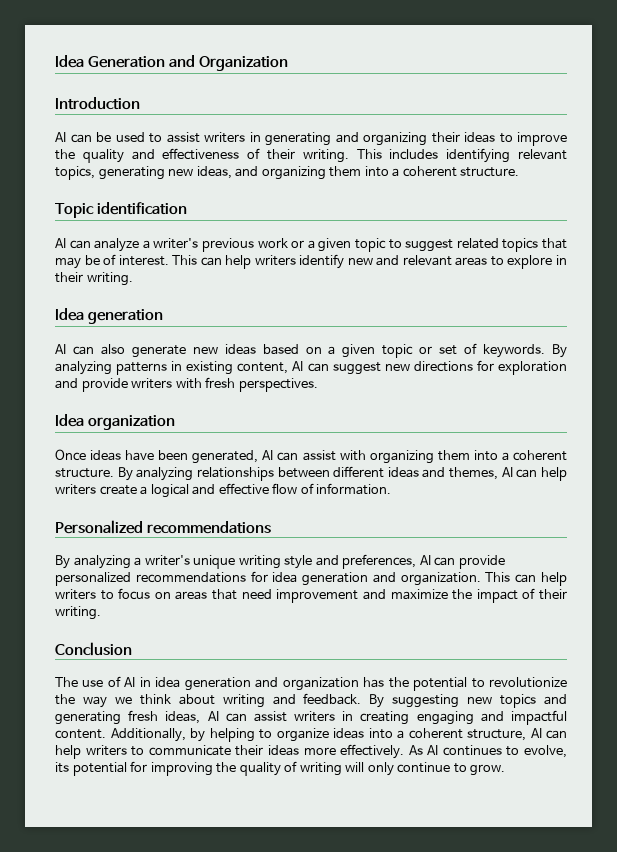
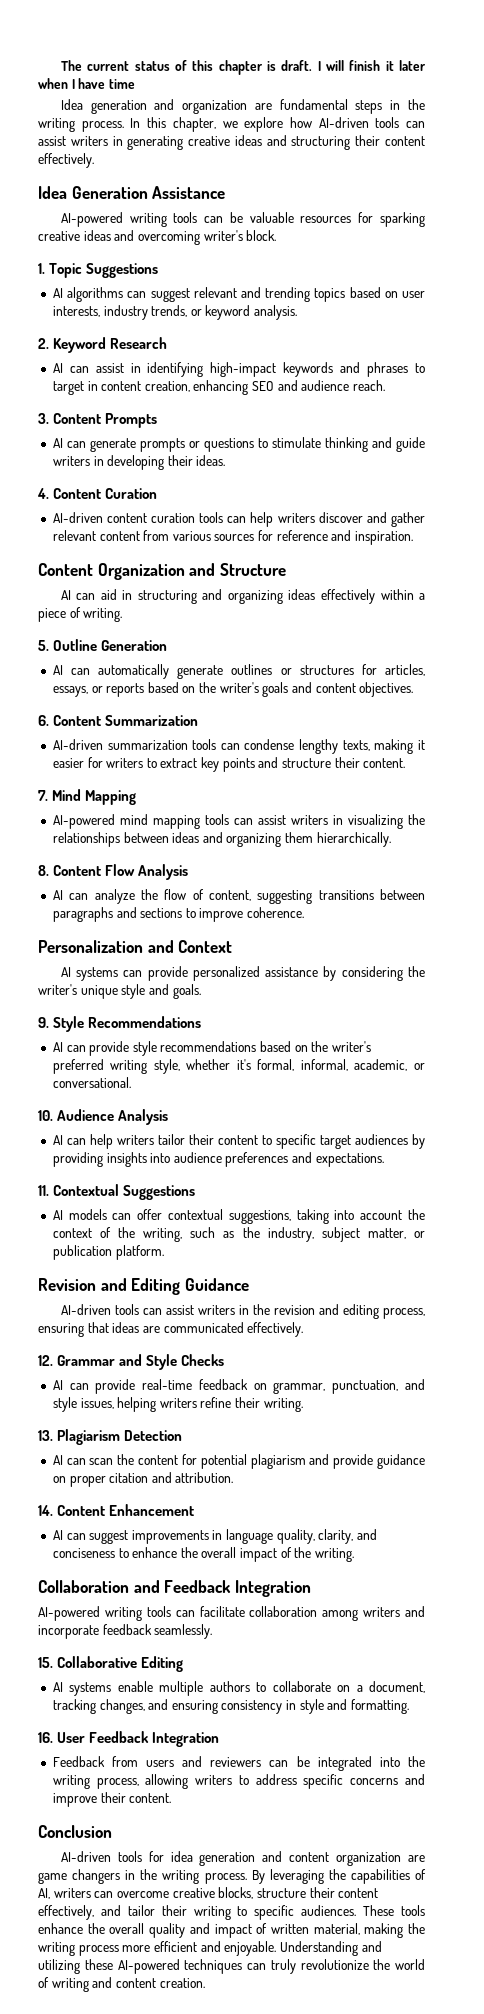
- Idea Generation and Organization
- Introduction
- AI can be used to assist writers in generating and organizing their ideas to improve the quality and effectiveness of their writing. This includes identifying relevant topics, generating new ideas, and organizing them into a coherent structure.
- Topic identification
- AI can analyze a writer's previous work or a given topic to suggest related topics that may be of interest. This can help writers identify new and relevant areas to explore in their writing.
- Idea generation
- AI can also generate new ideas based on a given topic or set of keywords. By analyzing patterns in existing content, AI can suggest new directions for exploration and provide writers with fresh perspectives.
- Idea organization
- Once ideas have been generated, AI can assist with organizing them into a coherent structure. By analyzing relationships between different ideas and themes, AI can help writers create a logical and effective flow of information.
- Personalized recommendations
- By analyzing a writer's unique writing style and preferences, AI can provide personalized recommendations for idea generation and organization. This can help writers to focus on areas that need improvement and maximize the impact of their writing.
+ The current status of this chapter is draft. I will finish it later when I have time
+ Idea generation and organization are fundamental steps in the writing process. In this chapter, we explore how AI-driven tools can assist writers in generating creative ideas and structuring their content effectively.
+ Idea Generation Assistance
+ AI-powered writing tools can be valuable resources for sparking creative ideas and overcoming writer's block.
+ 1. Topic Suggestions
+ AI algorithms can suggest relevant and trending topics based on user interests, industry trends, or keyword analysis.
+ 2. Keyword Research
+ AI can assist in identifying high-impact keywords and phrases to target in content creation, enhancing SEO and audience reach.
+ 3. Content Prompts
+ AI can generate prompts or questions to stimulate thinking and guide writers in developing their ideas.
+ 4. Content Curation
+ AI-driven content curation tools can help writers discover and gather relevant content from various sources for reference and inspiration.
+ Content Organization and Structure
+ AI can aid in structuring and organizing ideas effectively within a piece of writing.
+ 5. Outline Generation
+ AI can automatically generate outlines or structures for articles, essays, or reports based on the writer's goals and content objectives.
+ 6. Content Summarization
+ AI-driven summarization tools can condense lengthy texts, making it easier for writers to extract key points and structure their content.
+ 7. Mind Mapping
+ AI-powered mind mapping tools can assist writers in visualizing the relationships between ideas and organizing them hierarchically.
+ 8. Content Flow Analysis
+ AI can analyze the flow of content, suggesting transitions between paragraphs and sections to improve coherence.
+ Personalization and Context
+ AI systems can provide personalized assistance by considering the writer's unique style and goals.
+ 9. Style Recommendations
+ AI can provide style recommendations based on the writer's preferred writing style, whether it's formal, informal, academic, or conversational.
+ 10. Audience Analysis
+ AI can help writers tailor their content to specific target audiences by providing insights into audience preferences and expectations.
+ 11. Contextual Suggestions
+ AI models can offer contextual suggestions, taking into account the context of the writing, such as the industry, subject matter, or publication platform.
+ Revision and Editing Guidance
+ AI-driven tools can assist writers in the revision and editing process, ensuring that ideas are communicated effectively.
+ 12. Grammar and Style Checks
+ AI can provide real-time feedback on grammar, punctuation, and style issues, helping writers refine their writing.
+ 13. Plagiarism Detection
+ AI can scan the content for potential plagiarism and provide guidance on proper citation and attribution.
+ 14. Content Enhancement
+ AI can suggest improvements in language quality, clarity, and conciseness to enhance the overall impact of the writing.
+ Collaboration and Feedback Integration
+ AI-powered writing tools can facilitate collaboration among writers and incorporate feedback seamlessly.
+ 15. Collaborative Editing
+ AI systems enable multiple authors to collaborate on a document, tracking changes, and ensuring consistency in style and formatting.
+ 16. User Feedback Integration
+ Feedback from users and reviewers can be integrated into the writing process, allowing writers to address specific concerns and improve their content.
  Conclusion
- The use of AI in idea generation and organization has the potential to revolutionize the way we think about writing and feedback. By suggesting new topics and generating fresh ideas, AI can assist writers in creating engaging and impactful content. Additionally, by helping to organize ideas into a coherent structure, AI can help writers to communicate their ideas more effectively. As AI continues to evolve, its potential for improving the quality of writing will only continue to grow.
+ AI-driven tools for idea generation and content organization are game changers in the writing process. By leveraging the capabilities of AI, writers can overcome creative blocks, structure their content effectively, and tailor their writing to specific audiences. These tools enhance the overall quality and impact of written material, making the writing process more efficient and enjoyable. Understanding and utilizing these AI-powered techniques can truly revolutionize the world of writing and content creation.

